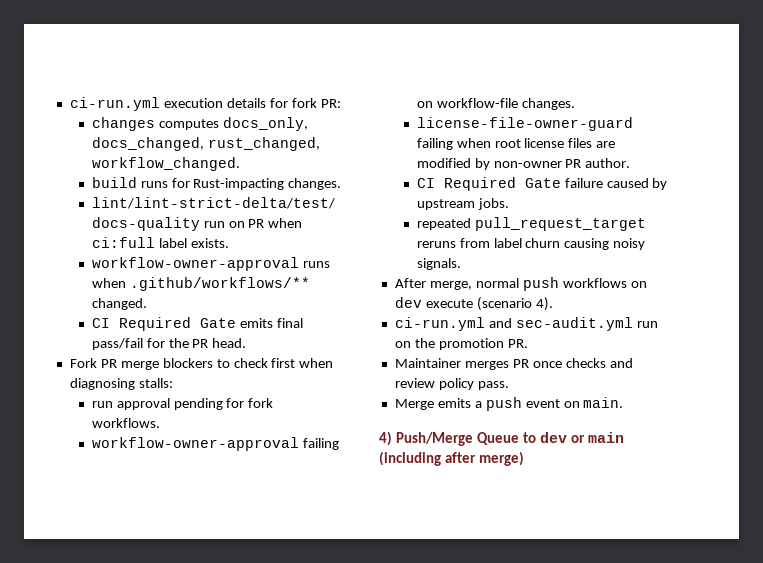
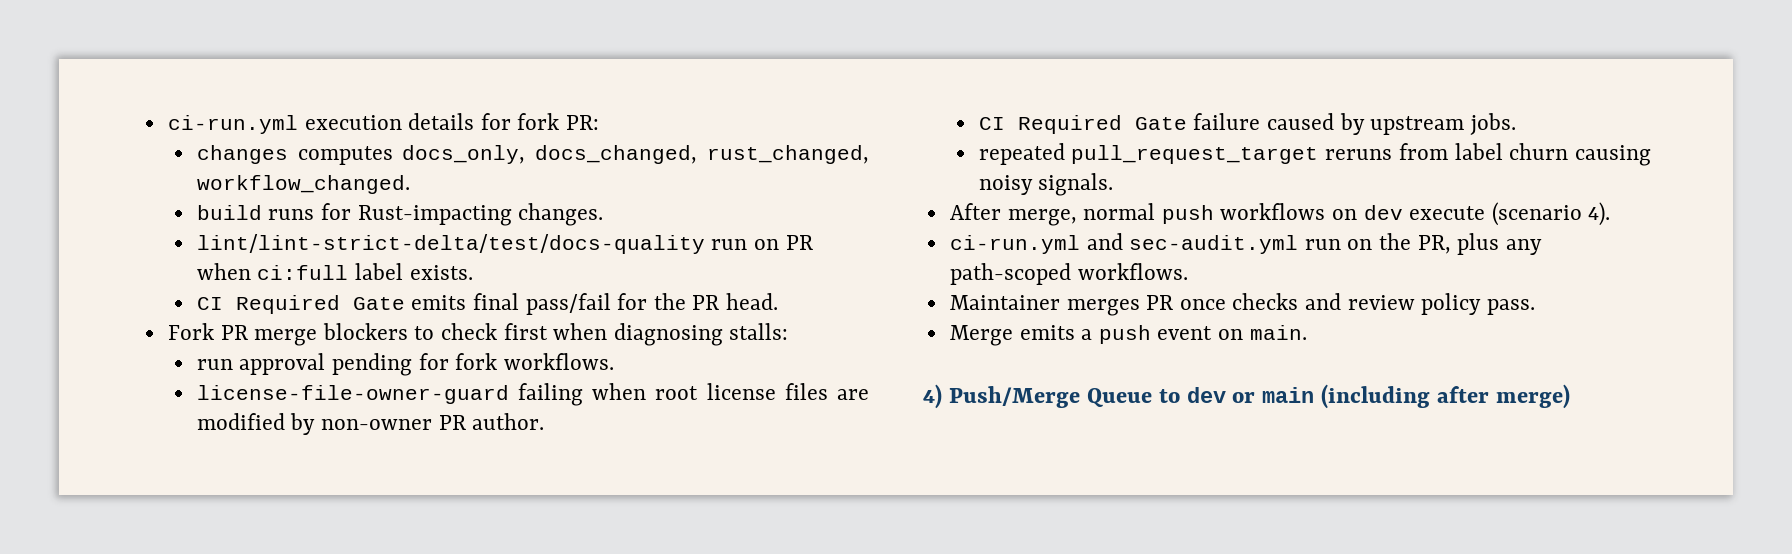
- workflow-owner-approval runs when .github/workflows/** changed.
- workflow-owner-approval failing on workflow-file changes.
- ci-run.yml and sec-audit.yml run on the promotion PR.
+ ci-run.yml and sec-audit.yml run on the PR, plus any path-scoped workflows.

